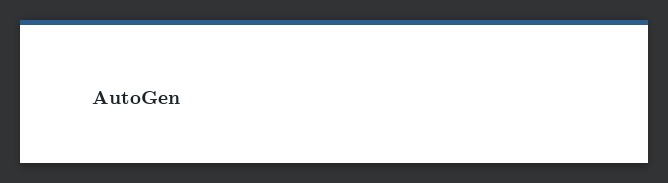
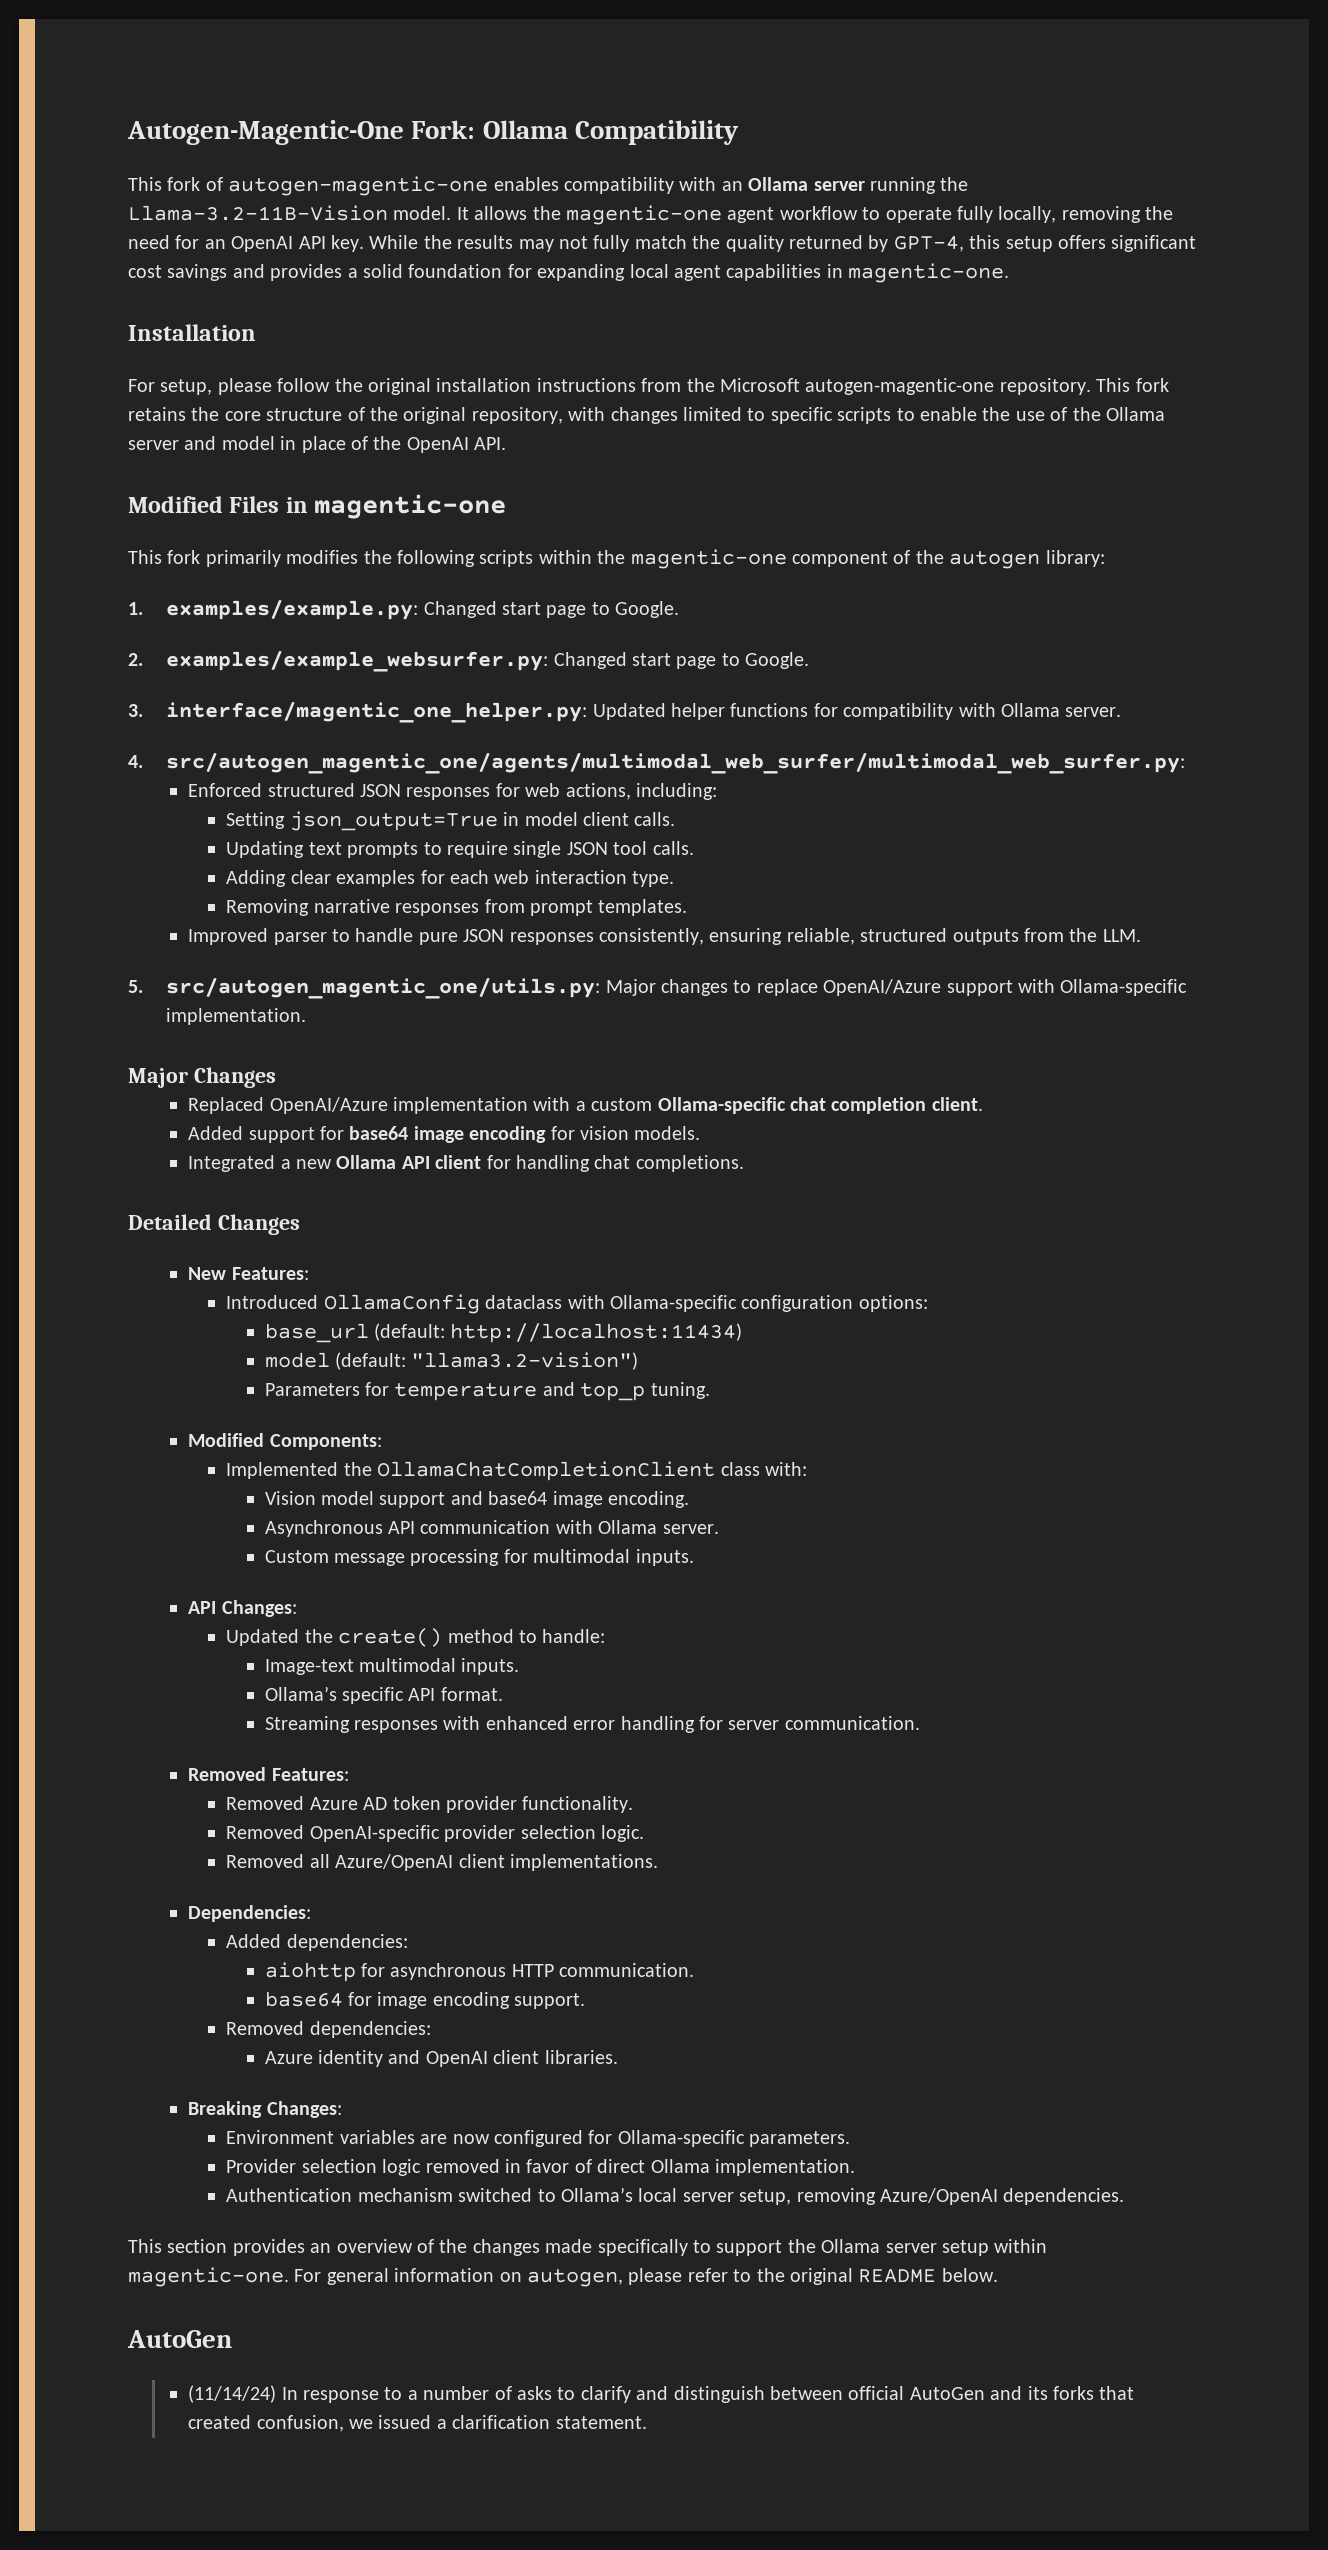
+ Autogen-Magentic-One Fork: Ollama Compatibility
+ This fork of autogen-magentic-one enables compatibility with an Ollama server running the Llama-3.2-11B-Vision model. It allows the magentic-one agent workflow to operate fully locally, removing the need for an OpenAI API key. While the results may not fully match the quality returned by GPT-4, this setup offers significant cost savings and provides a solid foundation for expanding local agent capabilities in magentic-one.
+ Installation
+ For setup, please follow the original installation instructions from the Microsoft autogen-magentic-one repository. This fork retains the core structure of the original repository, with changes limited to specific scripts to enable the use of the Ollama server and model in place of the OpenAI API.
+ Modified Files in magentic-one
+ This fork primarily modifies the following scripts within the magentic-one component of the autogen library:
+ 1. examples/example.py: Changed start page to Google.
+ 2. examples/example_websurfer.py: Changed start page to Google.
+ 3. interface/magentic_one_helper.py: Updated helper functions for compatibility with Ollama server.
+ 4. src/autogen_magentic_one/agents/multimodal_web_surfer/multimodal_web_surfer.py:
+ Enforced structured JSON responses for web actions, including:
+ Setting json_output=True in model client calls.
+ Updating text prompts to require single JSON tool calls.
+ Adding clear examples for each web interaction type.
+ Removing narrative responses from prompt templates.
+ Improved parser to handle pure JSON responses consistently, ensuring reliable, structured outputs from the LLM.
+ 5. src/autogen_magentic_one/utils.py: Major changes to replace OpenAI/Azure support with Ollama-specific implementation.
+ Major Changes
+ Replaced OpenAI/Azure implementation with a custom Ollama-specific chat completion client.
+ Added support for base64 image encoding for vision models.
+ Integrated a new Ollama API client for handling chat completions.
+ Detailed Changes
+ New Features:
+ Introduced OllamaConfig dataclass with Ollama-specific configuration options:
+ base_url (default: http://localhost:11434)
+ model (default: "llama3.2-vision")
+ Parameters for temperature and top_p tuning.
+ Modified Components:
+ Implemented the OllamaChatCompletionClient class with:
+ Vision model support and base64 image encoding.
+ Asynchronous API communication with Ollama server.
+ Custom message processing for multimodal inputs.
+ API Changes:
+ Updated the create() method to handle:
+ Image-text multimodal inputs.
+ Ollama’s specific API format.
+ Streaming responses with enhanced error handling for server communication.
+ Removed Features:
+ Removed Azure AD token provider functionality.
+ Removed OpenAI-specific provider selection logic.
+ Removed all Azure/OpenAI client implementations.
+ Dependencies:
+ Added dependencies:
+ aiohttp for asynchronous HTTP communication.
+ base64 for image encoding support.
+ Removed dependencies:
+ Azure identity and OpenAI client libraries.
+ Breaking Changes:
+ Environment variables are now configured for Ollama-specific parameters.
+ Provider selection logic removed in favor of direct Ollama implementation.
+ Authentication mechanism switched to Ollama’s local server setup, removing Azure/OpenAI dependencies.
+ This section provides an overview of the changes made specifically to support the Ollama server setup within magentic-one. For general information on autogen, please refer to the original README below.
  AutoGen
+ (11/14/24) In response to a number of asks to clarify and distinguish between official AutoGen and its forks that created confusion, we issued a clarification statement.

